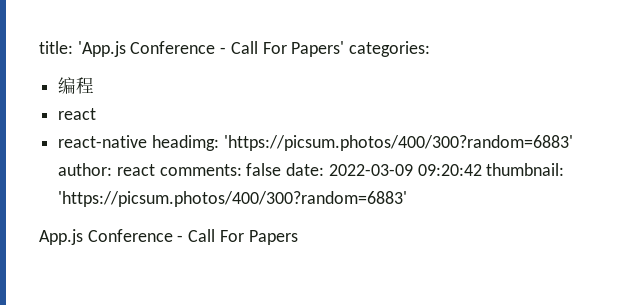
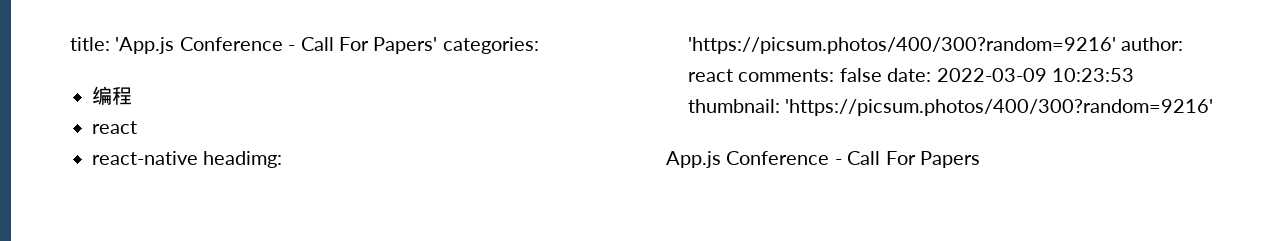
- react-native headimg: 'https://picsum.photos/400/300?random=6883' author: react comments: false date: 2022-03-09 09:20:42 thumbnail: 'https://picsum.photos/400/300?random=6883'
+ react-native headimg: 'https://picsum.photos/400/300?random=9216' author: react comments: false date: 2022-03-09 10:23:53 thumbnail: 'https://picsum.photos/400/300?random=9216'

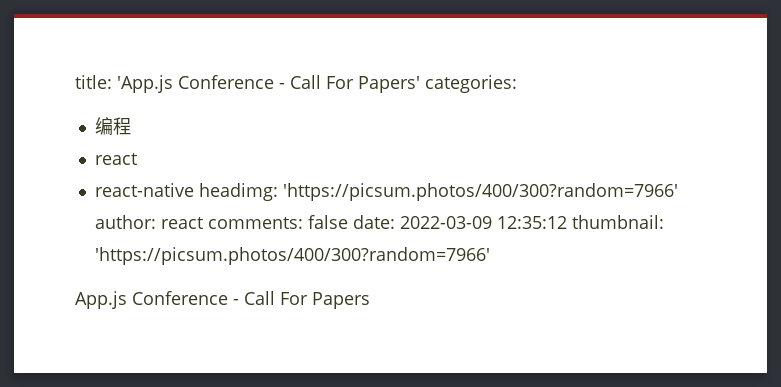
- react-native headimg: 'https://picsum.photos/400/300?random=9216' author: react comments: false date: 2022-03-09 10:23:53 thumbnail: 'https://picsum.photos/400/300?random=9216'
+ react-native headimg: 'https://picsum.photos/400/300?random=7966' author: react comments: false date: 2022-03-09 12:35:12 thumbnail: 'https://picsum.photos/400/300?random=7966'

